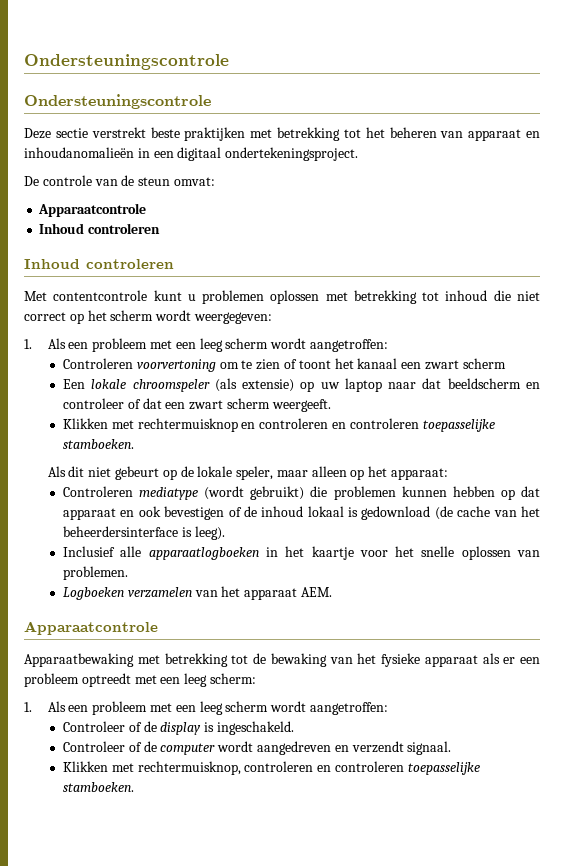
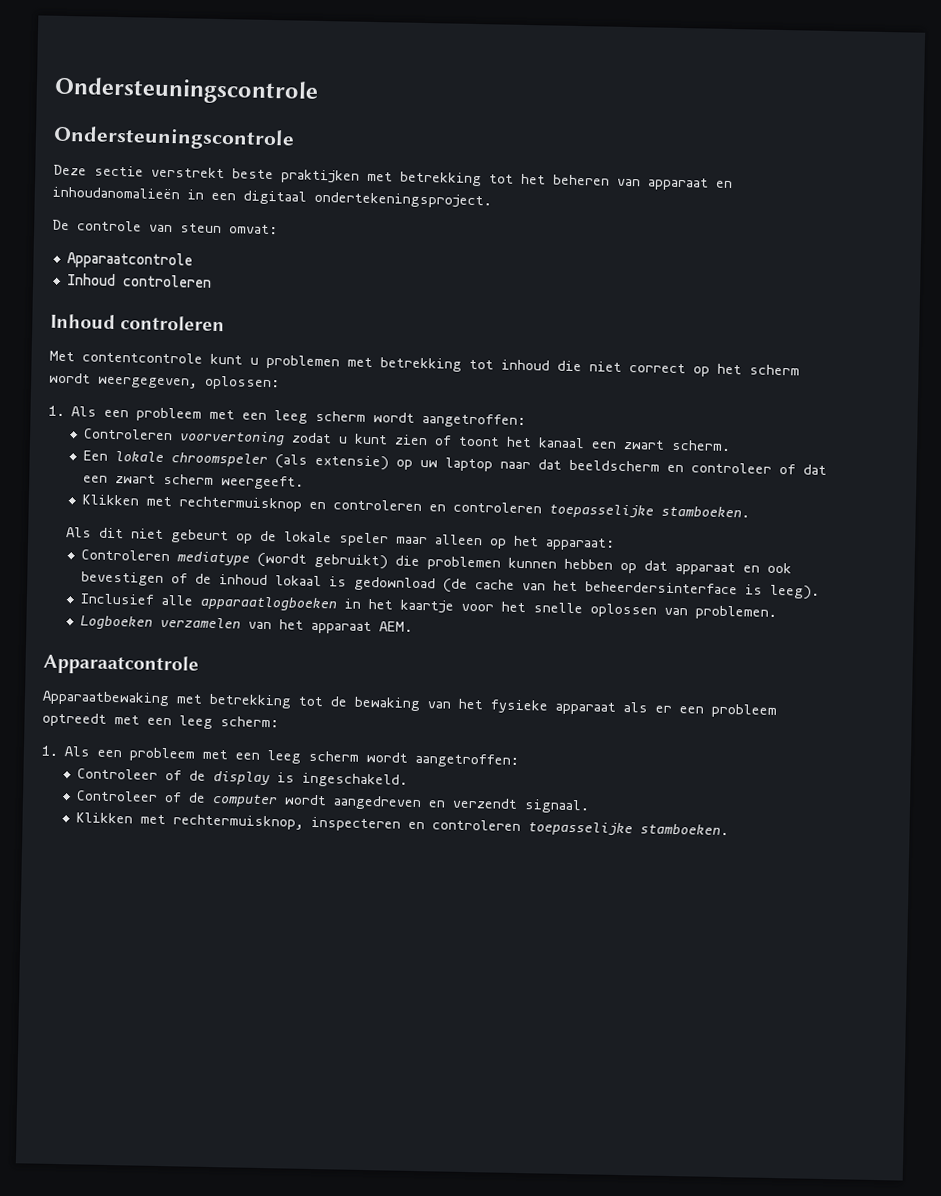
- De controle van de steun omvat:
+ De controle van steun omvat:
- Met contentcontrole kunt u problemen oplossen met betrekking tot inhoud die niet correct op het scherm wordt weergegeven:
+ Met contentcontrole kunt u problemen met betrekking tot inhoud die niet correct op het scherm wordt weergegeven, oplossen:
- Controleren voorvertoning om te zien of toont het kanaal een zwart scherm
+ Controleren voorvertoning zodat u kunt zien of toont het kanaal een zwart scherm.
- Als dit niet gebeurt op de lokale speler, maar alleen op het apparaat:
+ Als dit niet gebeurt op de lokale speler maar alleen op het apparaat:
- Klikken met rechtermuisknop, controleren en controleren toepasselijke stamboeken.
+ Klikken met rechtermuisknop, inspecteren en controleren toepasselijke stamboeken.

